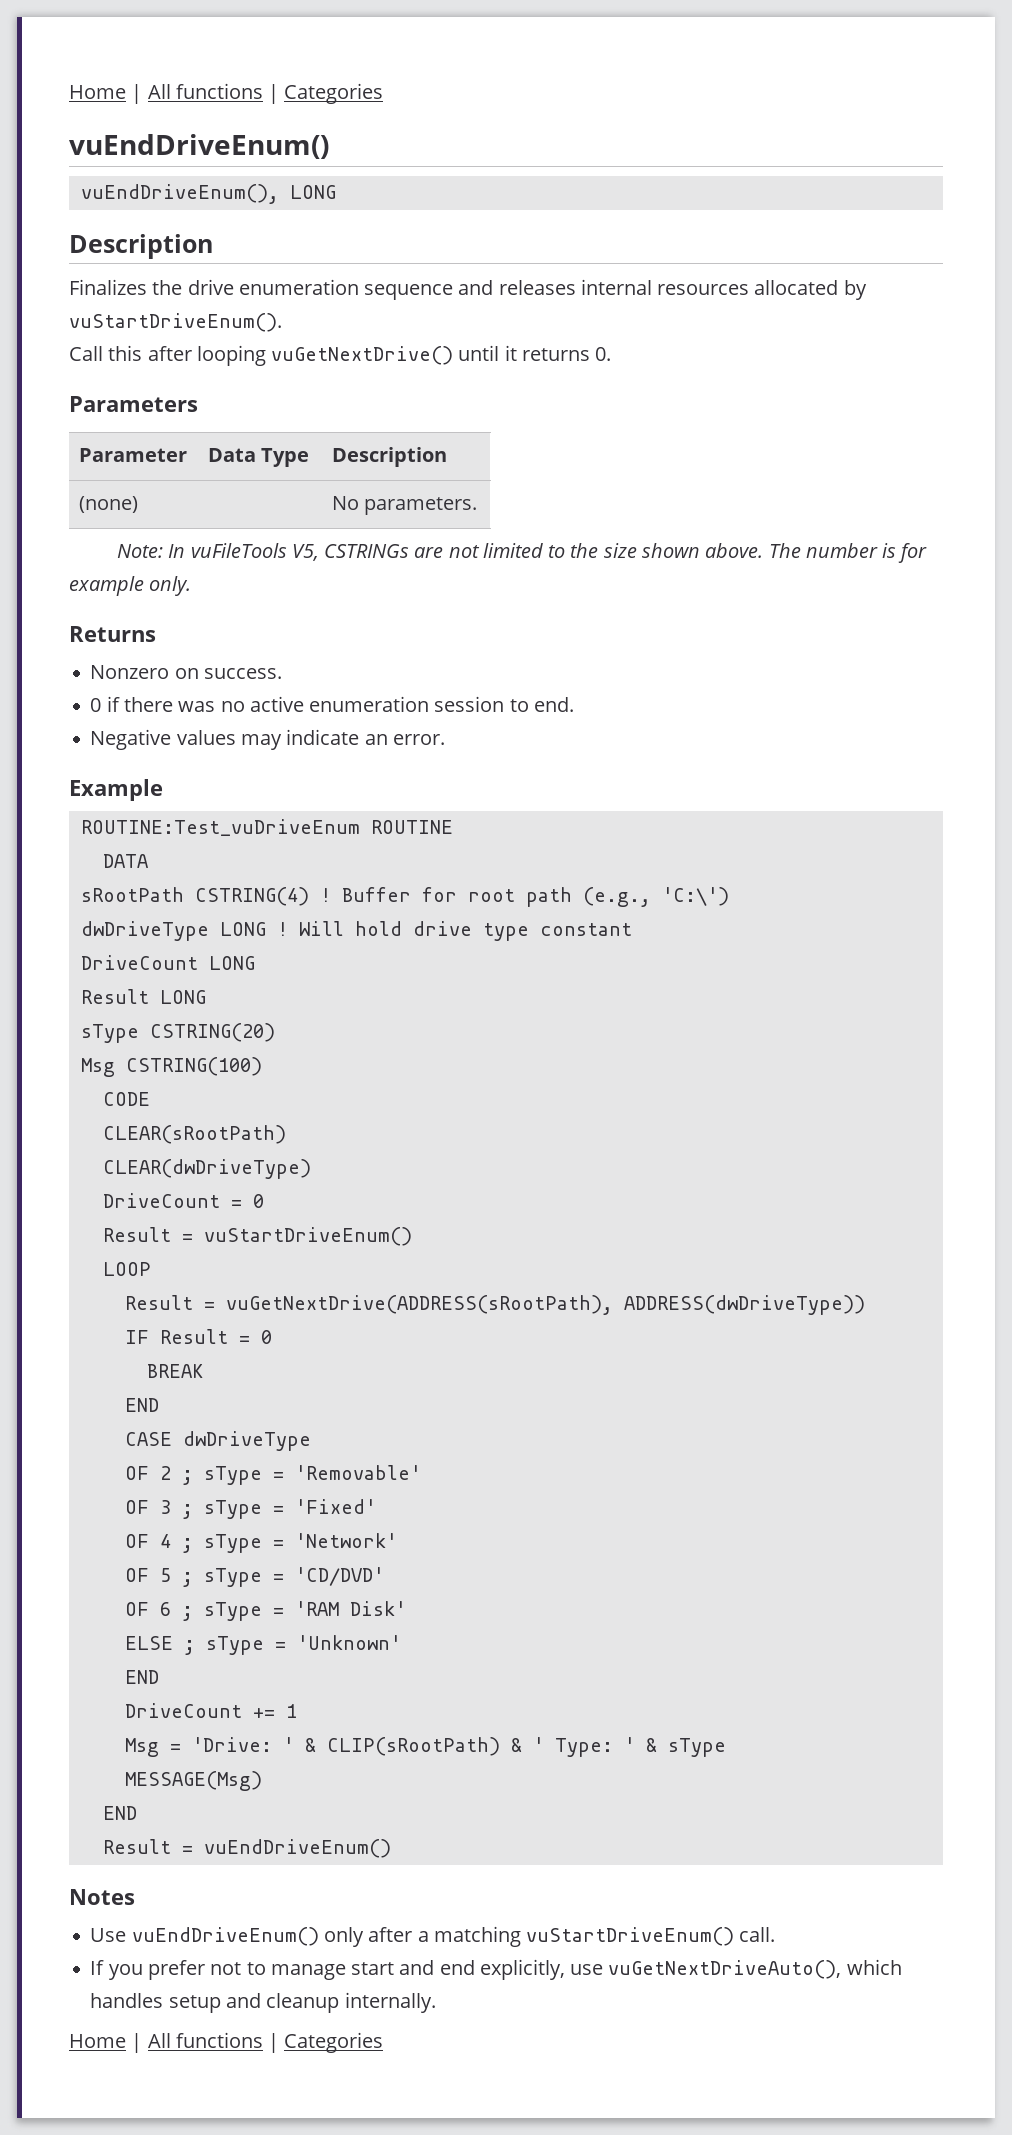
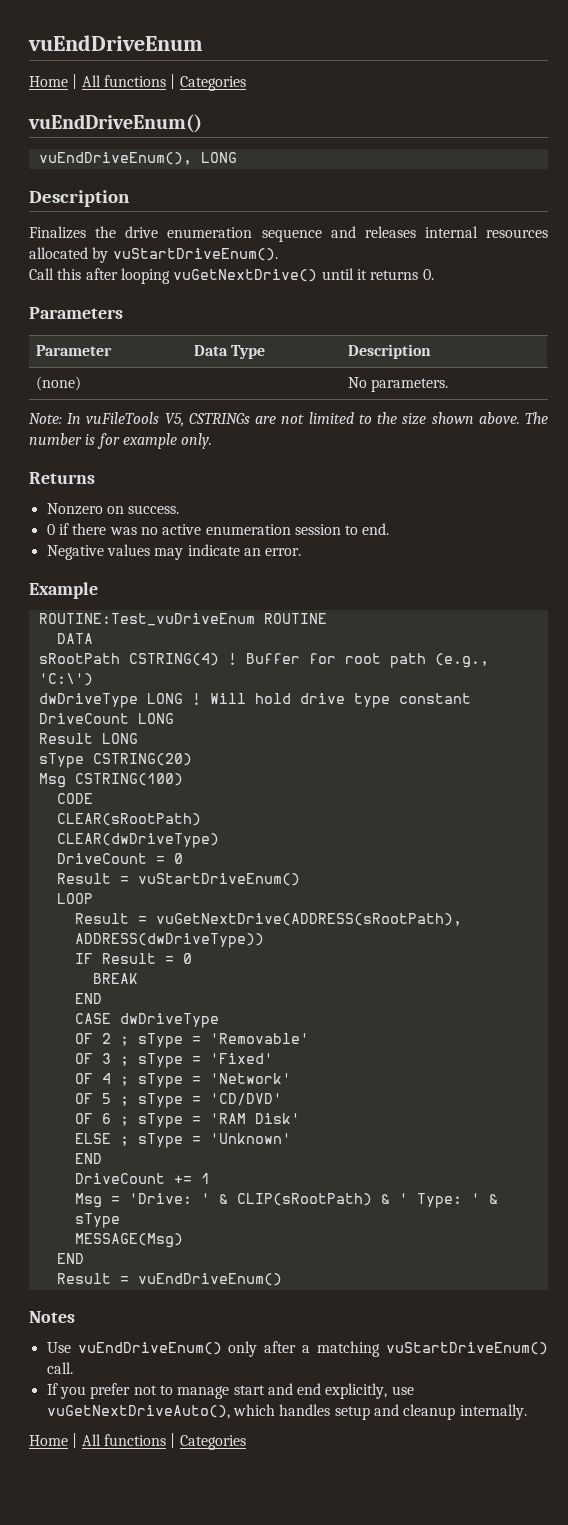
+ vuEndDriveEnum

